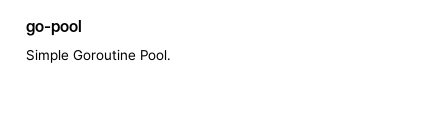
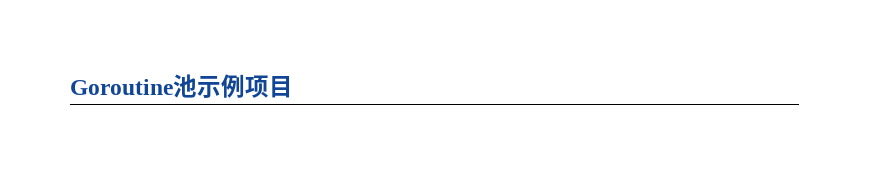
- go-pool
- Simple Goroutine Pool.
+ Goroutine池示例项目

